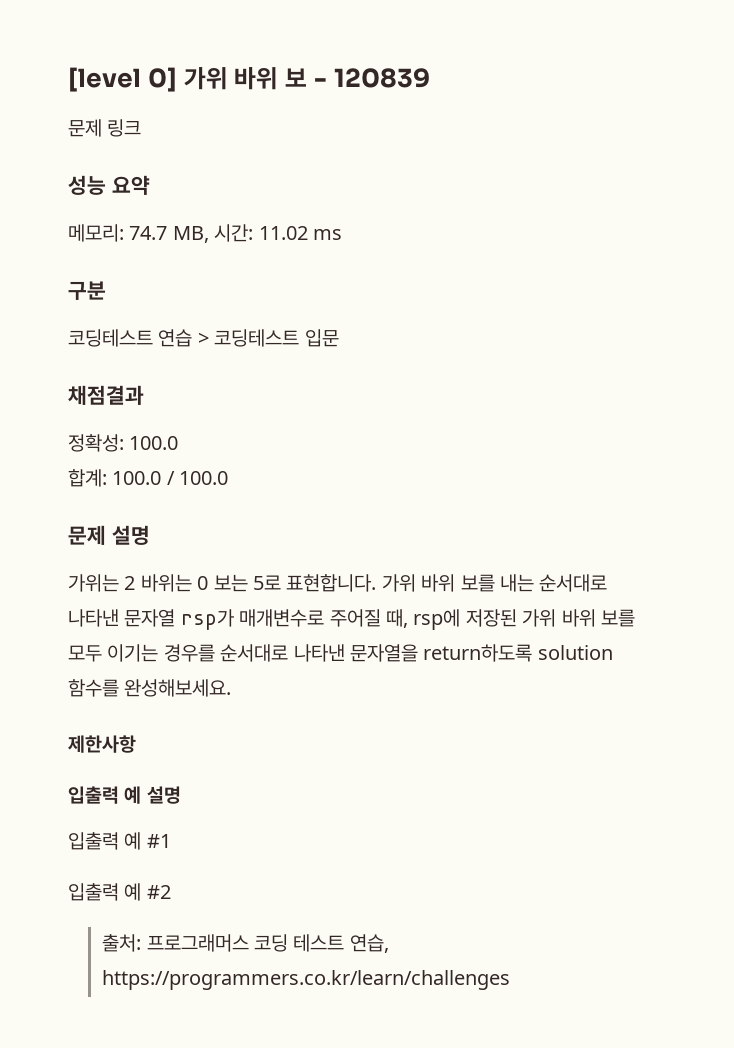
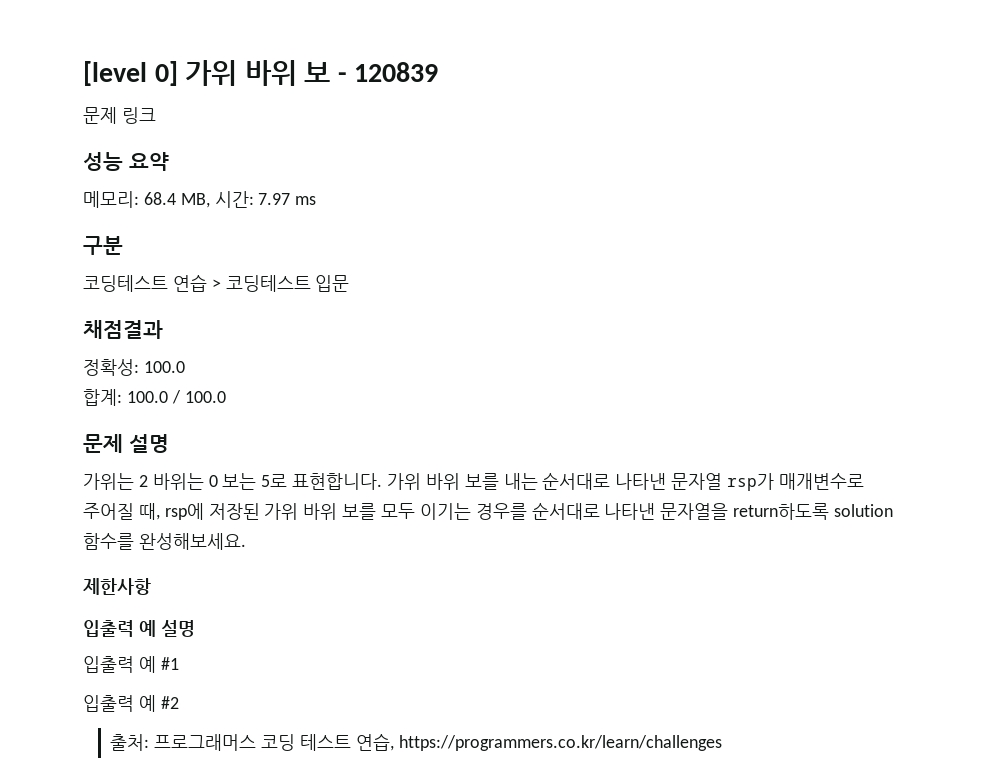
- 메모리: 74.7 MB, 시간: 11.02 ms
+ 메모리: 68.4 MB, 시간: 7.97 ms

